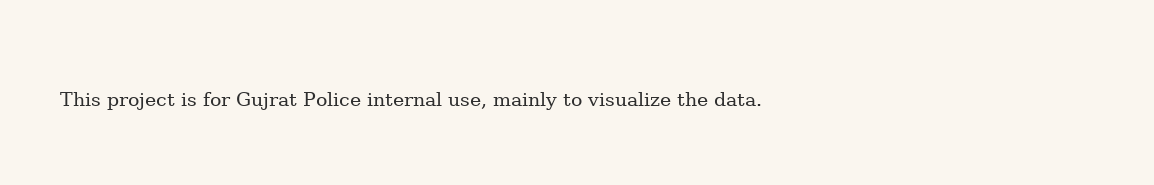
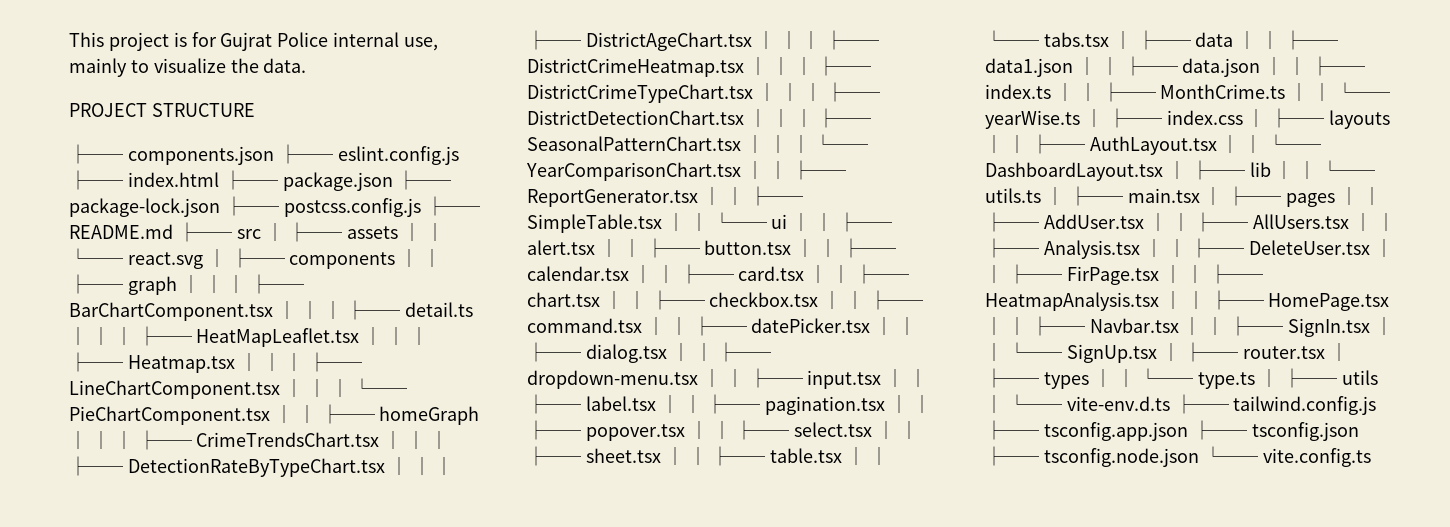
+ PROJECT STRUCTURE
+ ├── components.json ├── eslint.config.js ├── index.html ├── package.json ├── package-lock.json ├── postcss.config.js ├── README.md ├── src │ ├── assets │ │ └── react.svg │ ├── components │ │ ├── graph │ │ │ ├── BarChartComponent.tsx │ │ │ ├── detail.ts │ │ │ ├── HeatMapLeaflet.tsx │ │ │ ├── Heatmap.tsx │ │ │ ├── LineChartComponent.tsx │ │ │ └── PieChartComponent.tsx │ │ ├── homeGraph │ │ │ ├── CrimeTrendsChart.tsx │ │ │ ├── DetectionRateByTypeChart.tsx │ │ │ ├── DistrictAgeChart.tsx │ │ │ ├── DistrictCrimeHeatmap.tsx │ │ │ ├── DistrictCrimeTypeChart.tsx │ │ │ ├── DistrictDetectionChart.tsx │ │ │ ├── SeasonalPatternChart.tsx │ │ │ └── YearComparisonChart.tsx │ │ ├── ReportGenerator.tsx │ │ ├── SimpleTable.tsx │ │ └── ui │ │ ├── alert.tsx │ │ ├── button.tsx │ │ ├── calendar.tsx │ │ ├── card.tsx │ │ ├── chart.tsx │ │ ├── checkbox.tsx │ │ ├── command.tsx │ │ ├── datePicker.tsx │ │ ├── dialog.tsx │ │ ├── dropdown-menu.tsx │ │ ├── input.tsx │ │ ├── label.tsx │ │ ├── pagination.tsx │ │ ├── popover.tsx │ │ ├── select.tsx │ │ ├── sheet.tsx │ │ ├── table.tsx │ │ └── tabs.tsx │ ├── data │ │ ├── data1.json │ │ ├── data.json │ │ ├── index.ts │ │ ├── MonthCrime.ts │ │ └── yearWise.ts │ ├── index.css │ ├── layouts │ │ ├── AuthLayout.tsx │ │ └── DashboardLayout.tsx │ ├── lib │ │ └── utils.ts │ ├── main.tsx │ ├── pages │ │ ├── AddUser.tsx │ │ ├── AllUsers.tsx │ │ ├── Analysis.tsx │ │ ├── DeleteUser.tsx │ │ ├── FirPage.tsx │ │ ├── HeatmapAnalysis.tsx │ │ ├── HomePage.tsx │ │ ├── Navbar.tsx │ │ ├── SignIn.tsx │ │ └── SignUp.tsx │ ├── router.tsx │ ├── types │ │ └── type.ts │ ├── utils │ └── vite-env.d.ts ├── tailwind.config.js ├── tsconfig.app.json ├── tsconfig.json ├── tsconfig.node.json └── vite.config.ts

